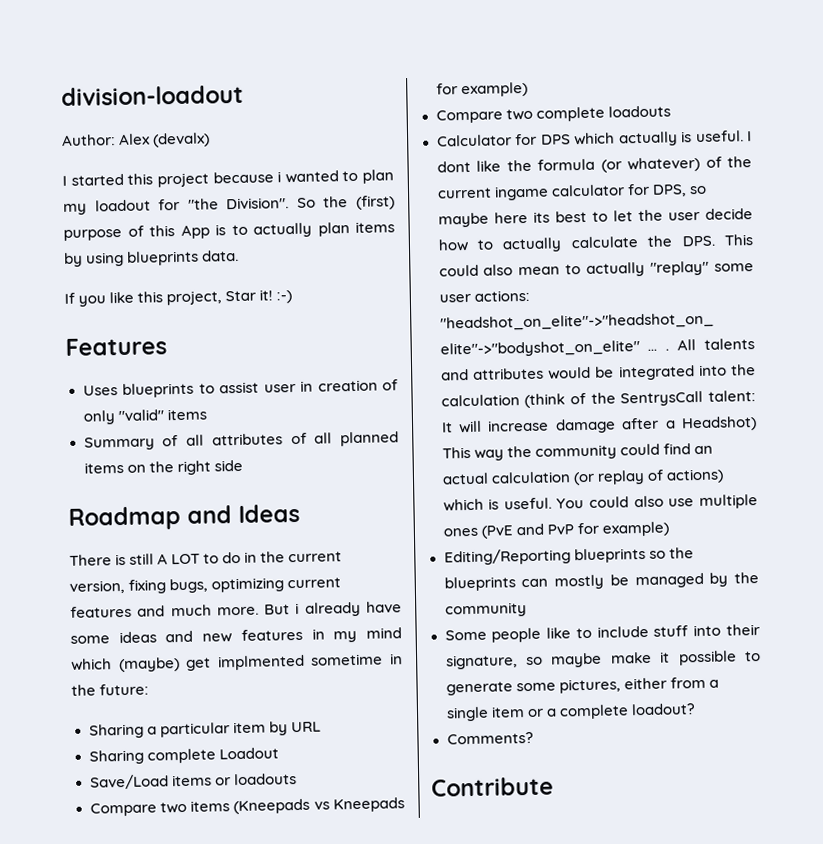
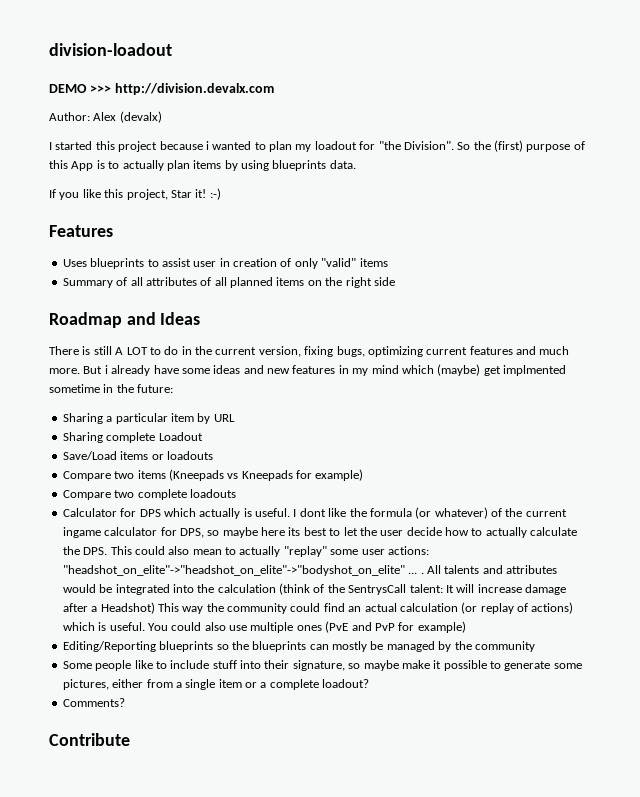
+ DEMO >>> http://division.devalx.com

